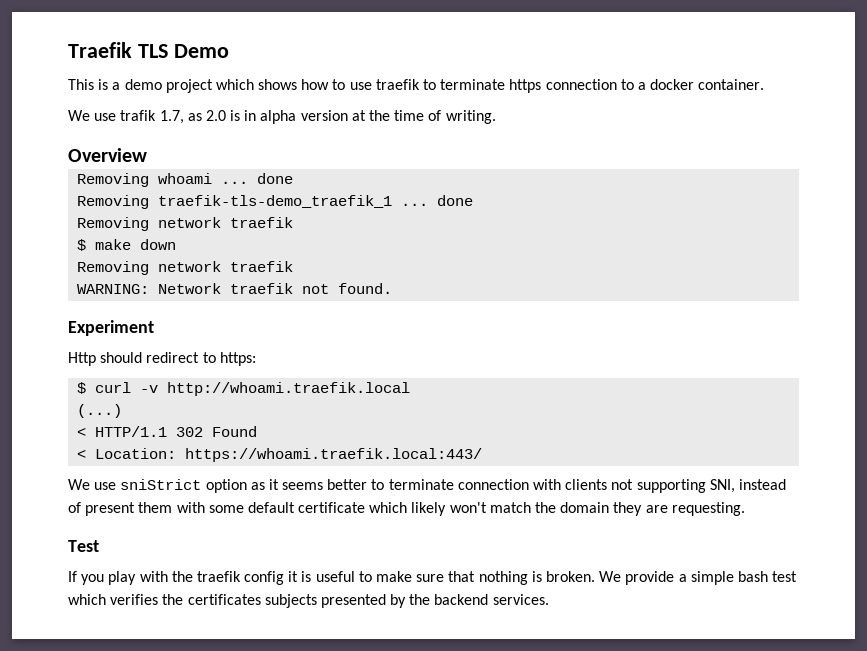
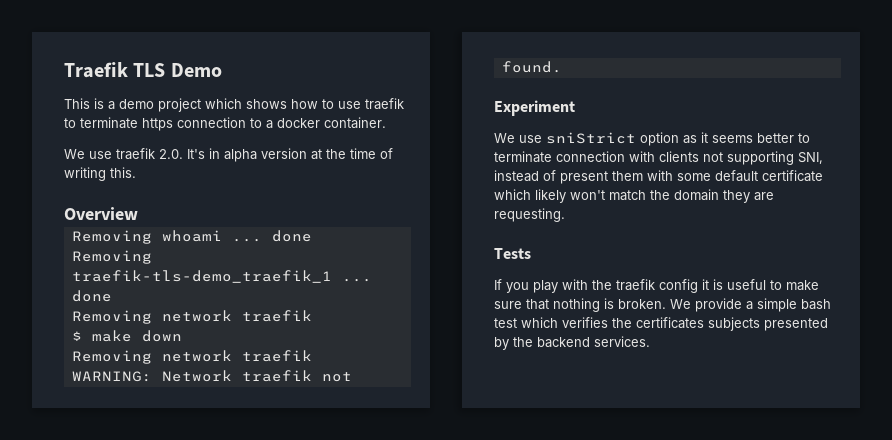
- We use trafik 1.7, as 2.0 is in alpha version at the time of writing.
+ We use traefik 2.0. It's in alpha version at the time of writing this.
- Http should redirect to https:
- $ curl -v http://whoami.traefik.local
- (...)
- < HTTP/1.1 302 Found
- < Location: https://whoami.traefik.local:443/
- Test
+ Tests

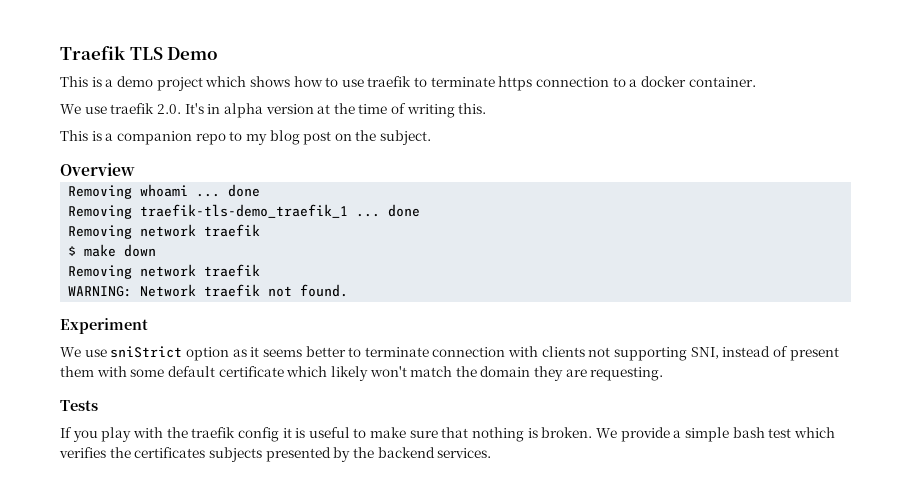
+ This is a companion repo to my blog post on the subject.

